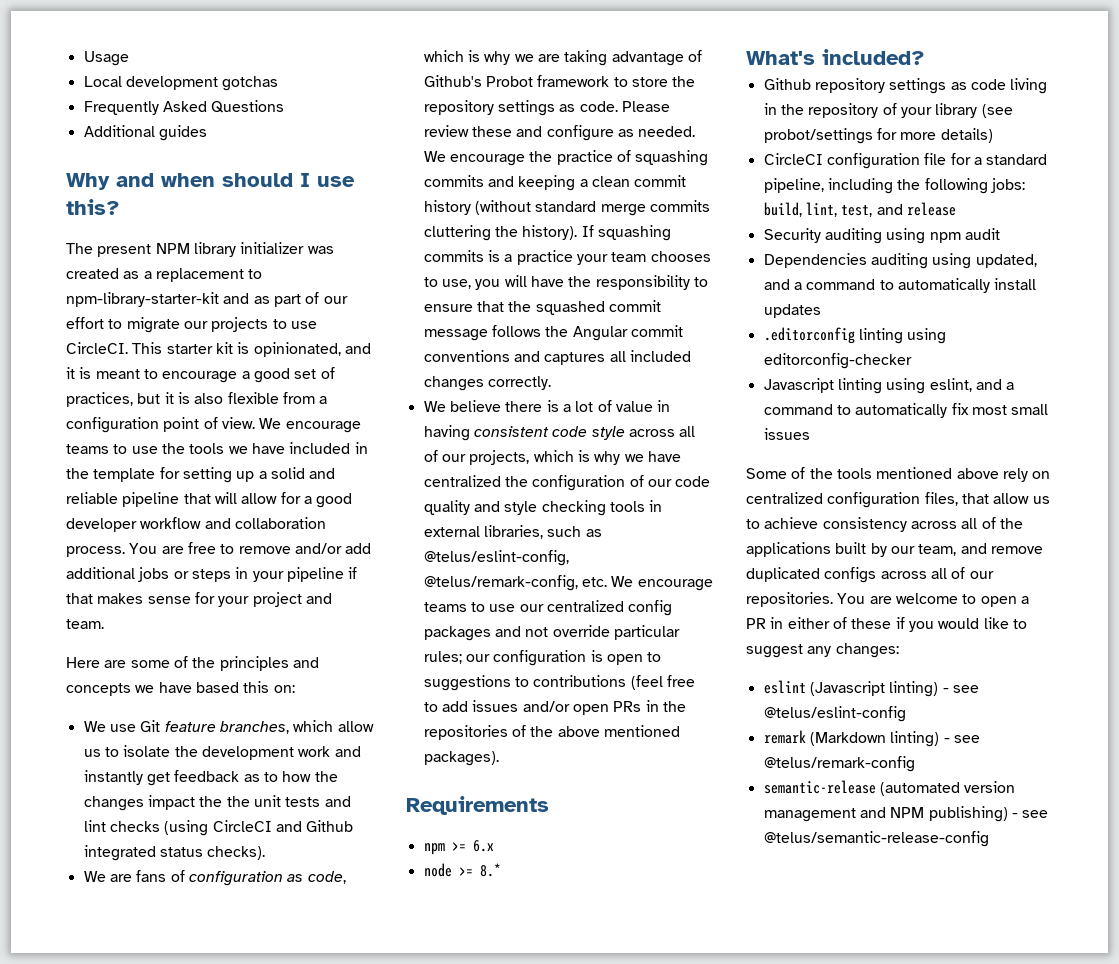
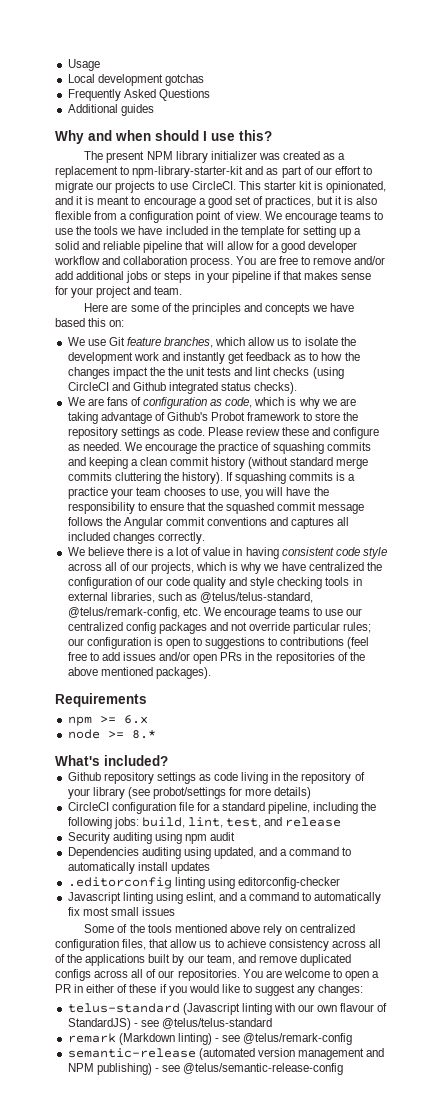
- We believe there is a lot of value in having consistent code style across all of our projects, which is why we have centralized the configuration of our code quality and style checking tools in external libraries, such as @telus/eslint-config, @telus/remark-config, etc. We encourage teams to use our centralized config packages and not override particular rules;
+ We believe there is a lot of value in having consistent code style across all of our projects, which is why we have centralized the configuration of our code quality and style checking tools in external libraries, such as @telus/telus-standard, @telus/remark-config, etc. We encourage teams to use our centralized config packages and not override particular rules;
- eslint (Javascript linting) - see @telus/eslint-config
+ telus-standard (Javascript linting with our own flavour of StandardJS) - see @telus/telus-standard

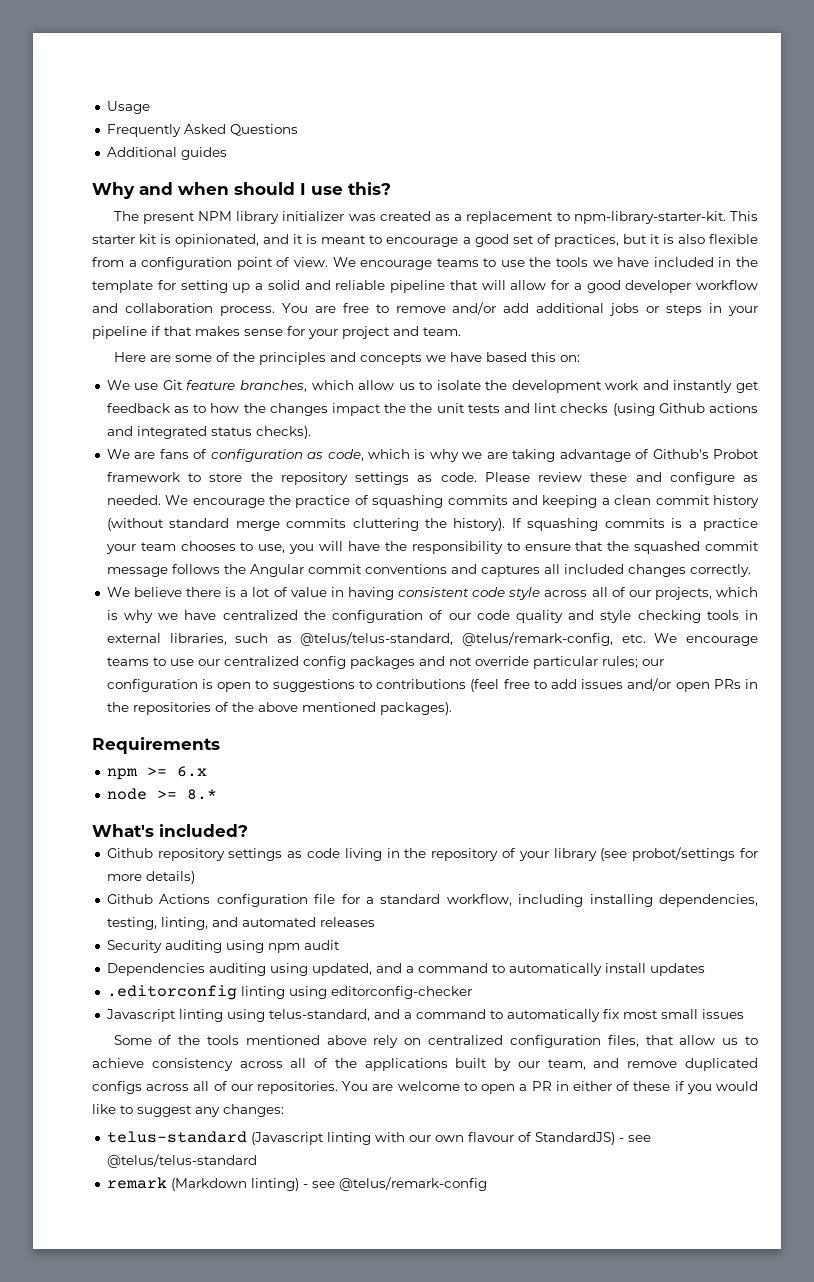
- Local development gotchas
- The present NPM library initializer was created as a replacement to npm-library-starter-kit and as part of our effort to migrate our projects to use CircleCI.
+ The present NPM library initializer was created as a replacement to npm-library-starter-kit.
- We use Git feature branches, which allow us to isolate the development work and instantly get feedback as to how the changes impact the the unit tests and lint checks (using CircleCI and Github integrated status checks).
+ We use Git feature branches, which allow us to isolate the development work and instantly get feedback as to how the changes impact the the unit tests and lint checks (using Github actions and integrated status checks).
- CircleCI configuration file for a standard pipeline, including the following jobs: build, lint, test, and release
+ Github Actions configuration file for a standard workflow, including installing dependencies, testing, linting, and automated releases
- Javascript linting using eslint, and a command to automatically fix most small issues
+ Javascript linting using telus-standard, and a command to automatically fix most small issues
- semantic-release (automated version management and NPM publishing) - see @telus/semantic-release-config

